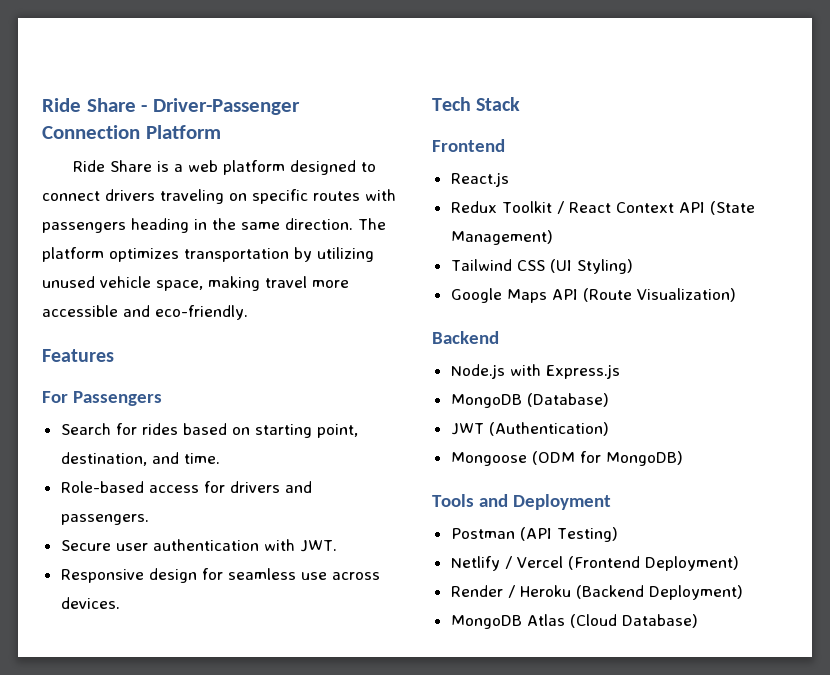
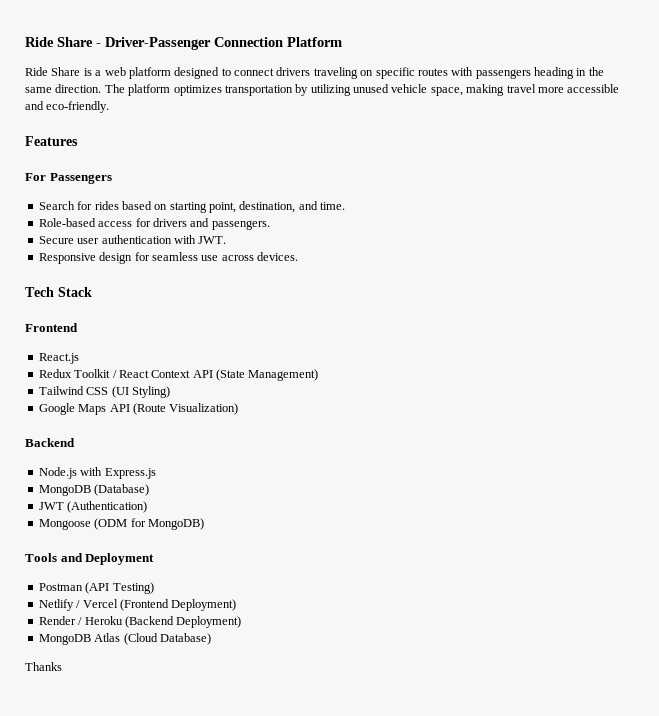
+ Thanks

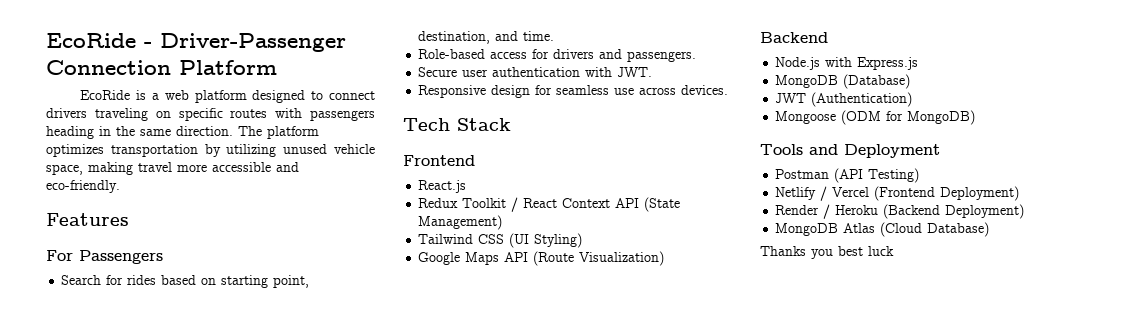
- Ride Share - Driver-Passenger Connection Platform
+ EcoRide - Driver-Passenger Connection Platform
- Ride Share is a web platform designed to connect drivers traveling on specific routes with passengers heading in the same direction.
+ EcoRide is a web platform designed to connect drivers traveling on specific routes with passengers heading in the same direction.
- Thanks
+ Thanks you best luck

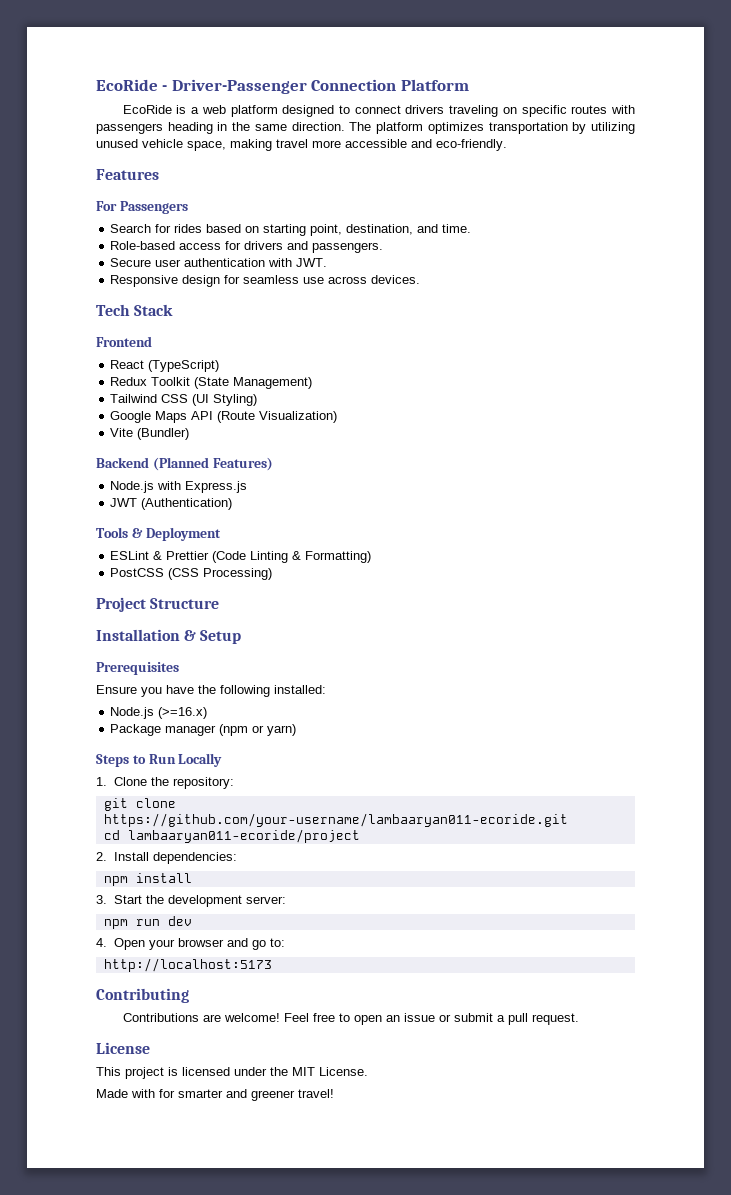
- React.js
+ React (TypeScript)
- Redux Toolkit / React Context API (State Management)
+ Redux Toolkit (State Management)
+ Vite (Bundler)
- Backend
+ Backend (Planned Features)
- MongoDB (Database)
- Mongoose (ODM for MongoDB)
- Tools and Deployment
+ Tools & Deployment
- Postman (API Testing)
- Netlify / Vercel (Frontend Deployment)
- Render / Heroku (Backend Deployment)
- MongoDB Atlas (Cloud Database)
- Thanks you best luck
+ ESLint & Prettier (Code Linting & Formatting)
+ PostCSS (CSS Processing)
+ Project Structure
+ Installation & Setup
+ Prerequisites
+ Ensure you have the following installed:
+ Node.js (>=16.x)
+ Package manager (npm or yarn)
+ Steps to Run Locally
+ 1. Clone the repository:
+ git clone https://github.com/your-username/lambaaryan011-ecoride.git
+ cd lambaaryan011-ecoride/project
+ 2. Install dependencies:
+ npm install
+ 3. Start the development server:
+ npm run dev
+ 4. Open your browser and go to:
+ http://localhost:5173
+ Contributing
+ Contributions are welcome! Feel free to open an issue or submit a pull request.
+ License
+ This project is licensed under the MIT License.
+ Made with for smarter and greener travel!

